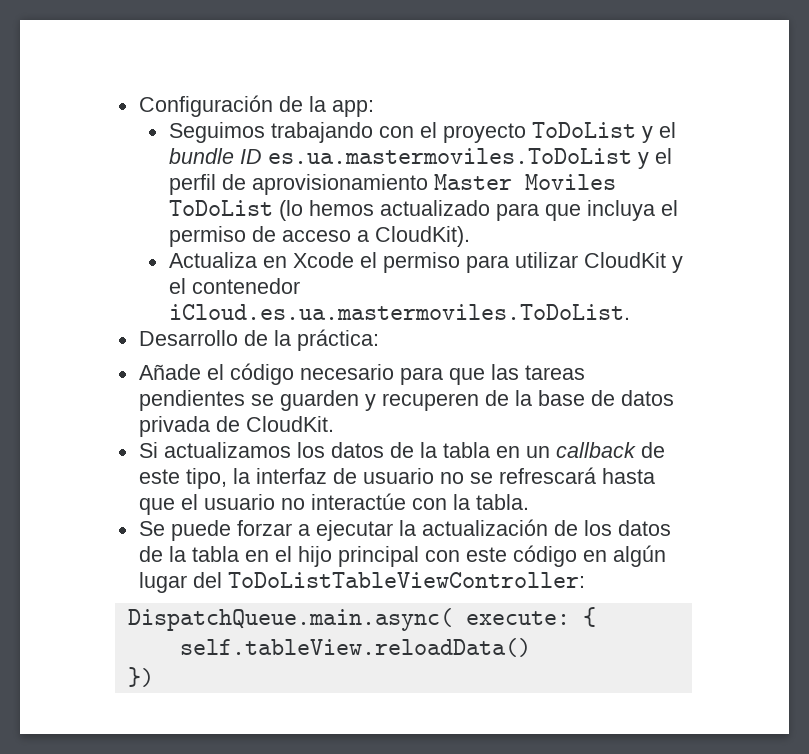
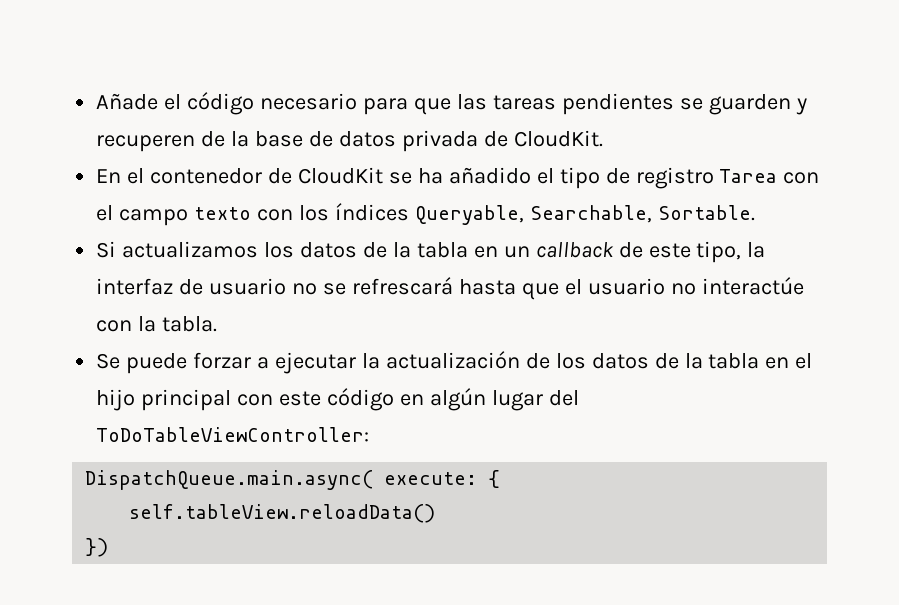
- Configuración de la app:
- Seguimos trabajando con el proyecto ToDoList y el bundle ID es.ua.mastermoviles.ToDoList y el perfil de aprovisionamiento Master Moviles ToDoList (lo hemos actualizado para que incluya el permiso de acceso a CloudKit).
- Actualiza en Xcode el permiso para utilizar CloudKit y el contenedor iCloud.es.ua.mastermoviles.ToDoList.
- Desarrollo de la práctica:
+ En el contenedor de CloudKit se ha añadido el tipo de registro Tarea con el campo texto con los índices Queryable, Searchable, Sortable.
- Se puede forzar a ejecutar la actualización de los datos de la tabla en el hijo principal con este código en algún lugar del ToDoListTableViewController:
+ Se puede forzar a ejecutar la actualización de los datos de la tabla en el hijo principal con este código en algún lugar del ToDoTableViewController:

